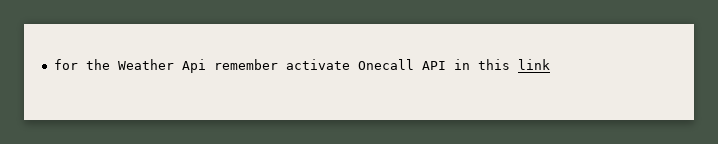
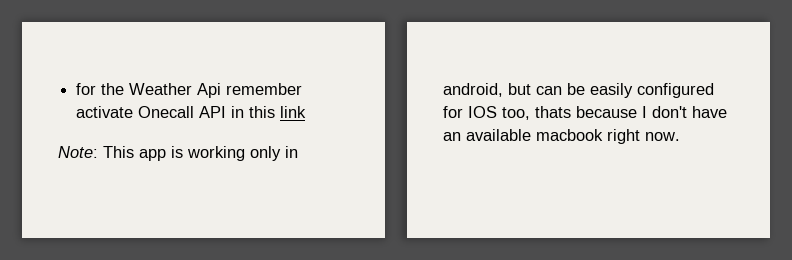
+ Note: This app is working only in android, but can be easily configured for IOS too, thats because I don't have an available macbook right now.

